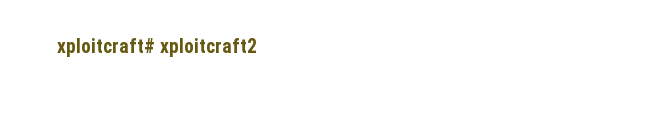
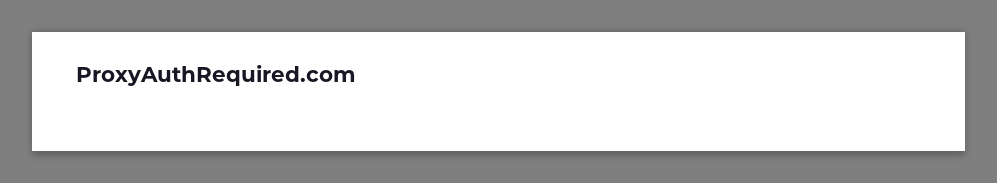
- xploitcraft# xploitcraft2
+ ProxyAuthRequired.com

